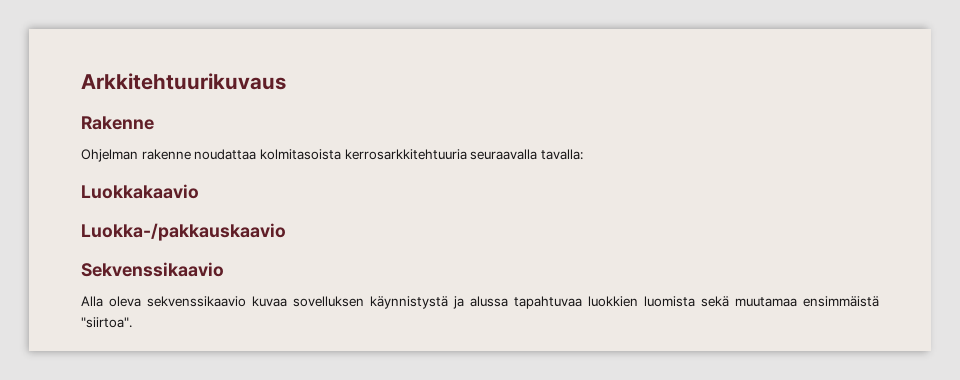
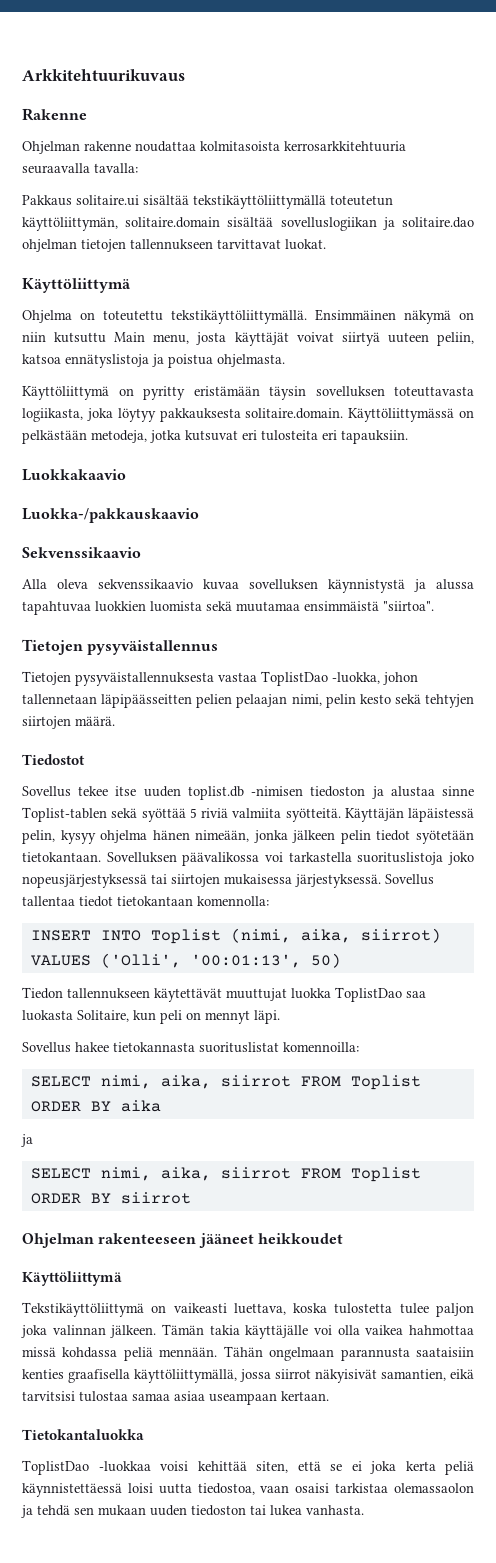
+ Pakkaus solitaire.ui sisältää tekstikäyttöliittymällä toteutetun käyttöliittymän, solitaire.domain sisältää sovelluslogiikan ja solitaire.dao ohjelman tietojen tallennukseen tarvittavat luokat.
+ Käyttöliittymä
+ Ohjelma on toteutettu tekstikäyttöliittymällä. Ensimmäinen näkymä on niin kutsuttu Main menu, josta käyttäjät voivat siirtyä uuteen peliin, katsoa ennätyslistoja ja poistua ohjelmasta.
+ Käyttöliittymä on pyritty eristämään täysin sovelluksen toteuttavasta logiikasta, joka löytyy pakkauksesta solitaire.domain. Käyttöliittymässä on pelkästään metodeja, jotka kutsuvat eri tulosteita eri tapauksiin.
+ Tietojen pysyväistallennus
+ Tietojen pysyväistallennuksesta vastaa ToplistDao -luokka, johon tallennetaan läpipäässeitten pelien pelaajan nimi, pelin kesto sekä tehtyjen siirtojen määrä.
+ Tiedostot
+ Sovellus tekee itse uuden toplist.db -nimisen tiedoston ja alustaa sinne Toplist-tablen sekä syöttää 5 riviä valmiita syötteitä. Käyttäjän läpäistessä pelin, kysyy ohjelma hänen nimeään, jonka jälkeen pelin tiedot syötetään tietokantaan. Sovelluksen päävalikossa voi tarkastella suorituslistoja joko nopeusjärjestyksessä tai siirtojen mukaisessa järjestyksessä. Sovellus tallentaa tiedot tietokantaan komennolla:
+ INSERT INTO Toplist (nimi, aika, siirrot) VALUES ('Olli', '00:01:13', 50)
+ Tiedon tallennukseen käytettävät muuttujat luokka ToplistDao saa luokasta Solitaire, kun peli on mennyt läpi.
+ Sovellus hakee tietokannasta suorituslistat komennoilla:
+ SELECT nimi, aika, siirrot FROM Toplist ORDER BY aika
+ ja
+ SELECT nimi, aika, siirrot FROM Toplist ORDER BY siirrot
+ Ohjelman rakenteeseen jääneet heikkoudet
+ Käyttöliittymä
+ Tekstikäyttöliittymä on vaikeasti luettava, koska tulostetta tulee paljon joka valinnan jälkeen. Tämän takia käyttäjälle voi olla vaikea hahmottaa missä kohdassa peliä mennään. Tähän ongelmaan parannusta saataisiin kenties graafisella käyttöliittymällä, jossa siirrot näkyisivät samantien, eikä tarvitsisi tulostaa samaa asiaa useampaan kertaan.
+ Tietokantaluokka
+ ToplistDao -luokkaa voisi kehittää siten, että se ei joka kerta peliä käynnistettäessä loisi uutta tiedostoa, vaan osaisi tarkistaa olemassaolon ja tehdä sen mukaan uuden tiedoston tai lukea vanhasta.

